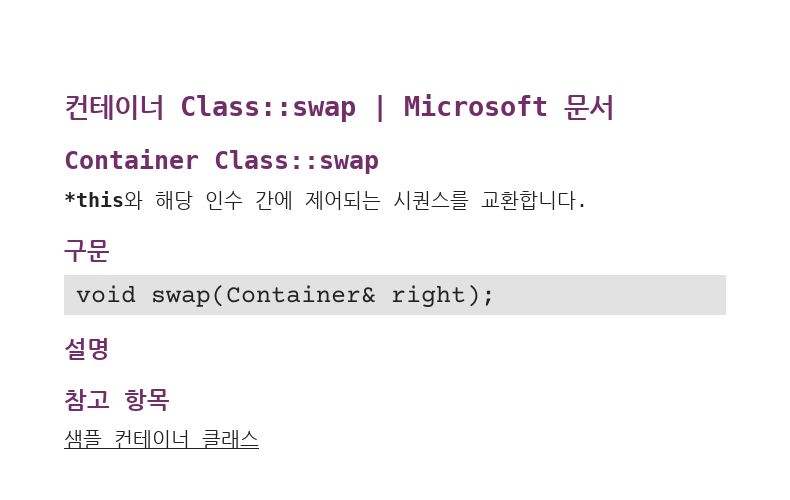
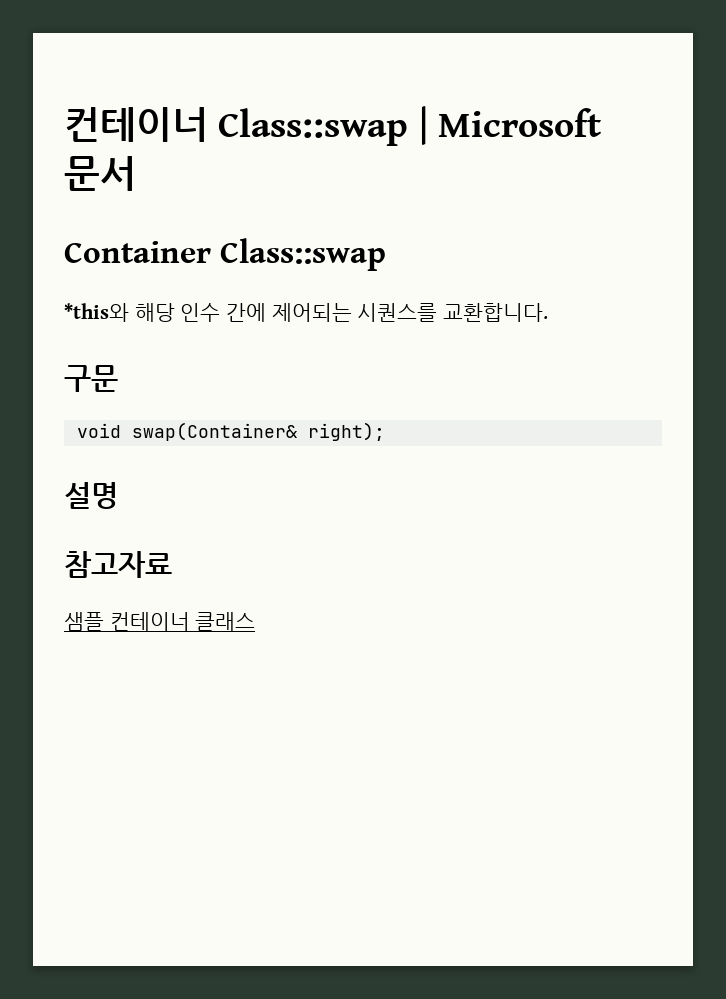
- 참고 항목
+ 참고자료

